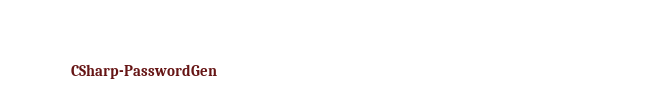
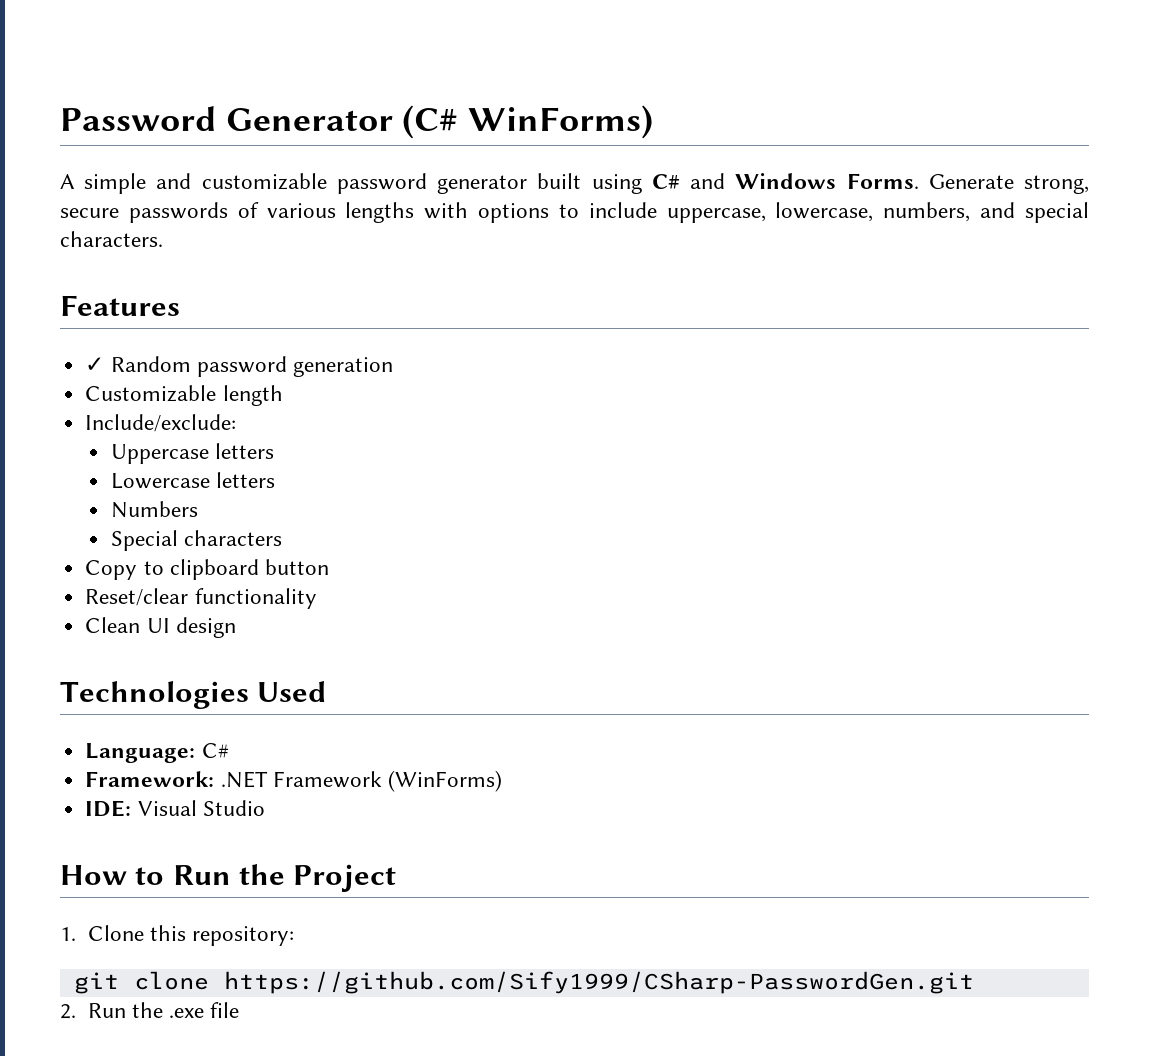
- CSharp-PasswordGen
+ Password Generator (C# WinForms)
+ A simple and customizable password generator built using C# and Windows Forms. Generate strong, secure passwords of various lengths with options to include uppercase, lowercase, numbers, and special characters.
+ Features
+ ✓ Random password generation
+ Customizable length
+ Include/exclude:
+ Uppercase letters
+ Lowercase letters
+ Numbers
+ Special characters
+ Copy to clipboard button
+ Reset/clear functionality
+ Clean UI design
+ Technologies Used
+ Language: C#
+ Framework: .NET Framework (WinForms)
+ IDE: Visual Studio
+ How to Run the Project
+ 1. Clone this repository:
+ git clone https://github.com/Sify1999/CSharp-PasswordGen.git
+ 2. Run the .exe file

